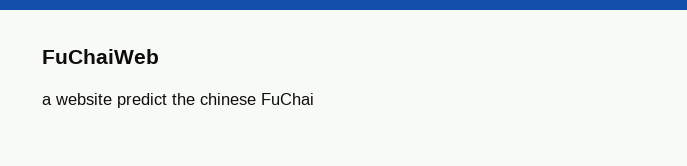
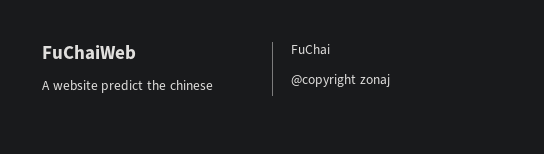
- a website predict the chinese FuChai
+ A website predict the chinese FuChai
+ @copyright zonaj

